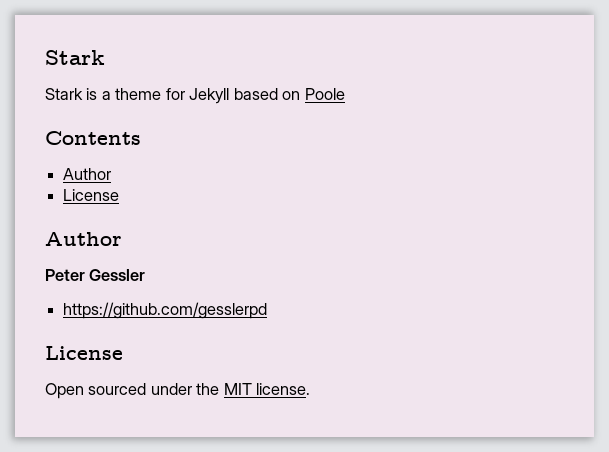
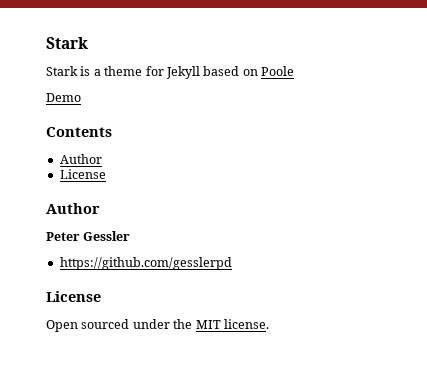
+ Demo

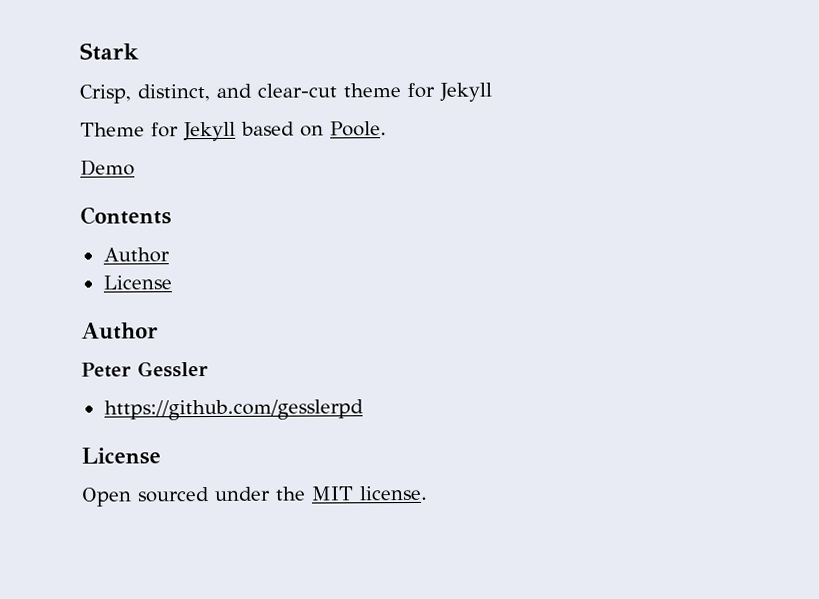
- Stark is a theme for Jekyll based on Poole
+ Crisp, distinct, and clear-cut theme for Jekyll
+ Theme for Jekyll based on Poole.

